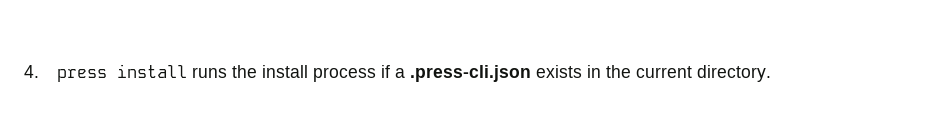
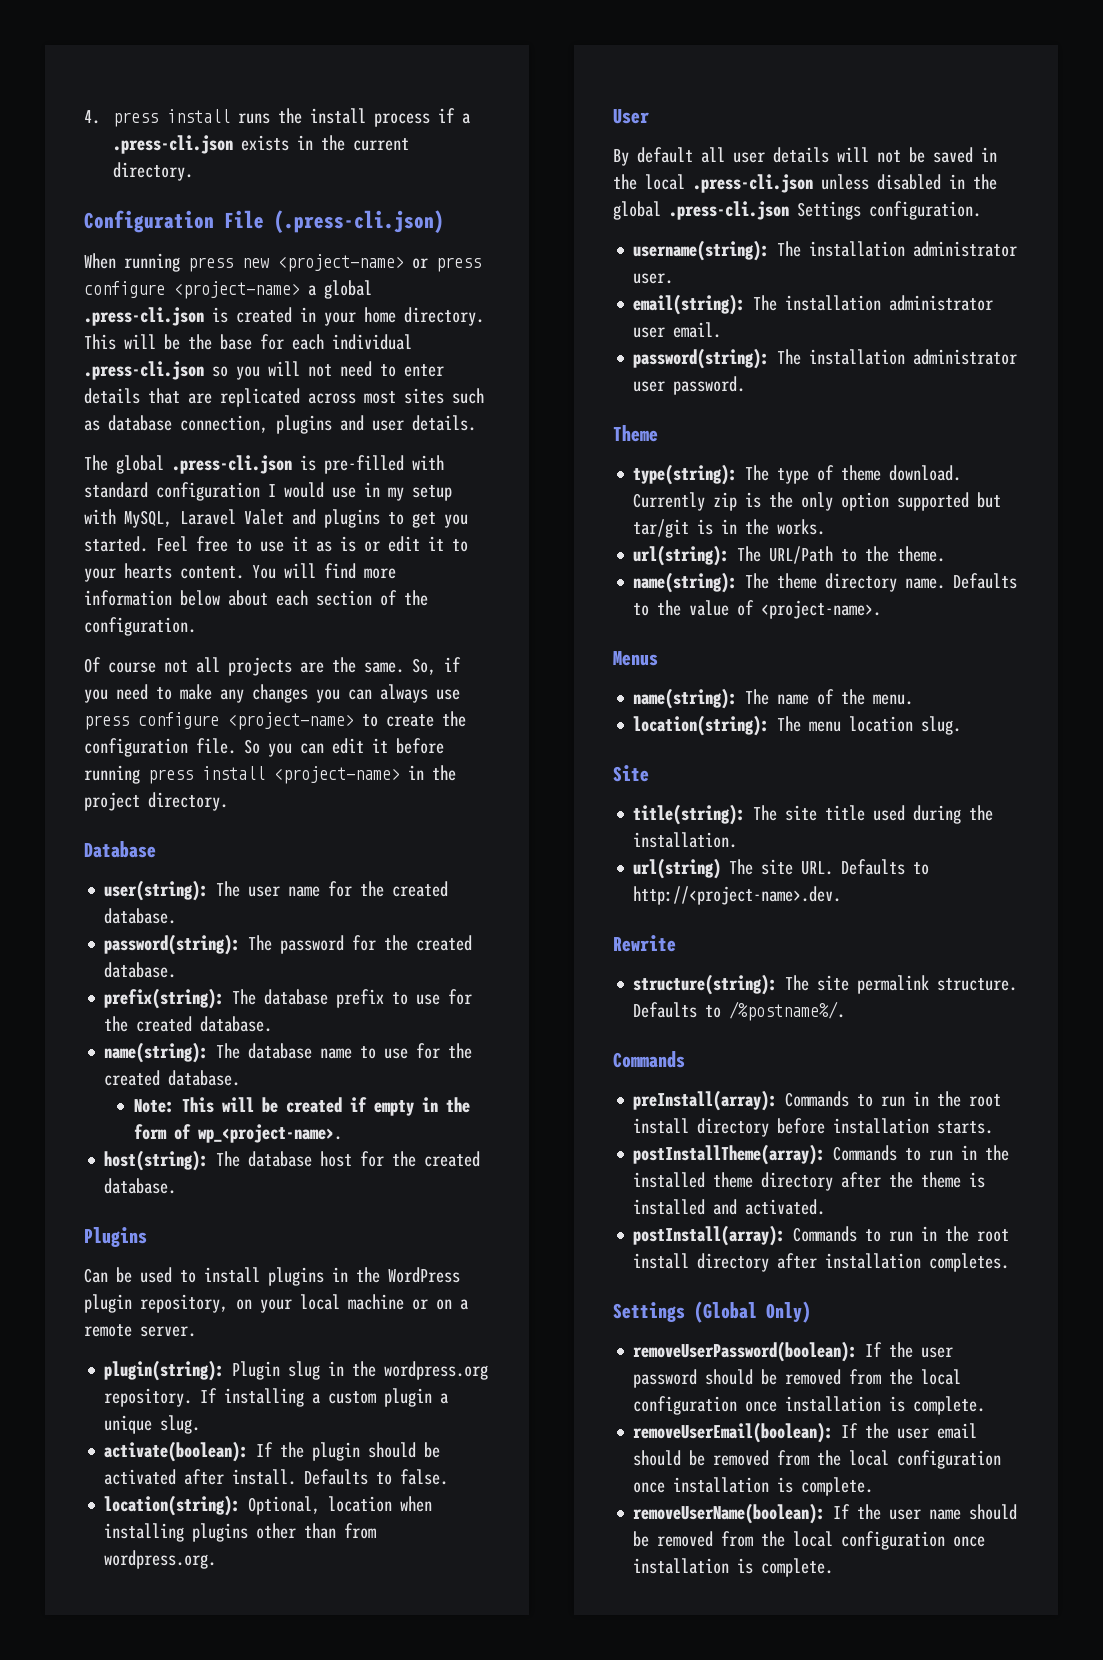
+ Configuration File (.press-cli.json)
+ When running press new <project-name> or press configure <project-name> a global .press-cli.json is created in your home directory. This will be the base for each individual .press-cli.json so you will not need to enter details that are replicated across most sites such as database connection, plugins and user details.
+ The global .press-cli.json is pre-filled with standard configuration I would use in my setup with MySQL, Laravel Valet and plugins to get you started. Feel free to use it as is or edit it to your hearts content. You will find more information below about each section of the configuration.
+ Of course not all projects are the same. So, if you need to make any changes you can always use press configure <project-name> to create the configuration file. So you can edit it before running press install <project-name> in the project directory.
+ Database
+ user(string): The user name for the created database.
+ password(string): The password for the created database.
+ prefix(string): The database prefix to use for the created database.
+ name(string): The database name to use for the created database.
+ Note: This will be created if empty in the form of wp_<project-name>.
+ host(string): The database host for the created database.
+ Plugins
+ Can be used to install plugins in the WordPress plugin repository, on your local machine or on a remote server.
+ plugin(string): Plugin slug in the wordpress.org repository. If installing a custom plugin a unique slug.
+ activate(boolean): If the plugin should be activated after install. Defaults to false.
+ location(string): Optional, location when installing plugins other than from wordpress.org.
+ User
+ By default all user details will not be saved in the local .press-cli.json unless disabled in the global .press-cli.json Settings configuration.
+ username(string): The installation administrator user.
+ email(string): The installation administrator user email.
+ password(string): The installation administrator user password.
+ Theme
+ type(string): The type of theme download. Currently zip is the only option supported but tar/git is in the works.
+ url(string): The URL/Path to the theme.
+ name(string): The theme directory name. Defaults to the value of <project-name>.
+ Menus
+ name(string): The name of the menu.
+ location(string): The menu location slug.
+ Site
+ title(string): The site title used during the installation.
+ url(string) The site URL. Defaults to http://<project-name>.dev.
+ Rewrite
+ structure(string): The site permalink structure. Defaults to /%postname%/.
+ Commands
+ preInstall(array): Commands to run in the root install directory before installation starts.
+ postInstallTheme(array): Commands to run in the installed theme directory after the theme is installed and activated.
+ postInstall(array): Commands to run in the root install directory after installation completes.
+ Settings (Global Only)
+ removeUserPassword(boolean): If the user password should be removed from the local configuration once installation is complete.
+ removeUserEmail(boolean): If the user email should be removed from the local configuration once installation is complete.
+ removeUserName(boolean): If the user name should be removed from the local configuration once installation is complete.

